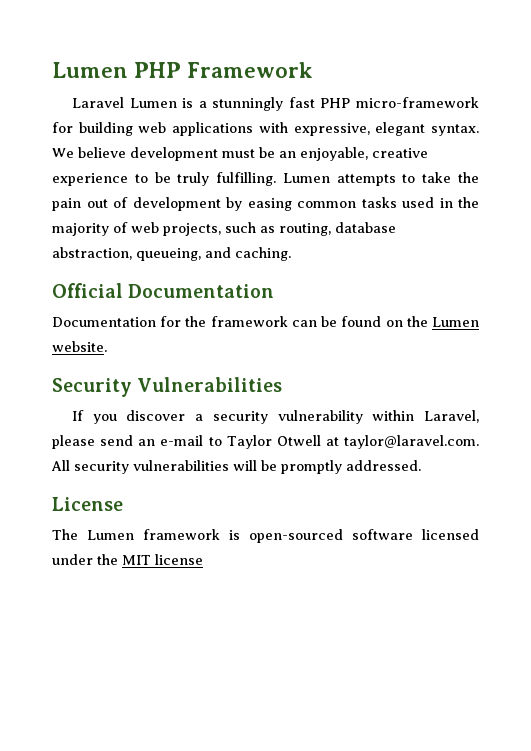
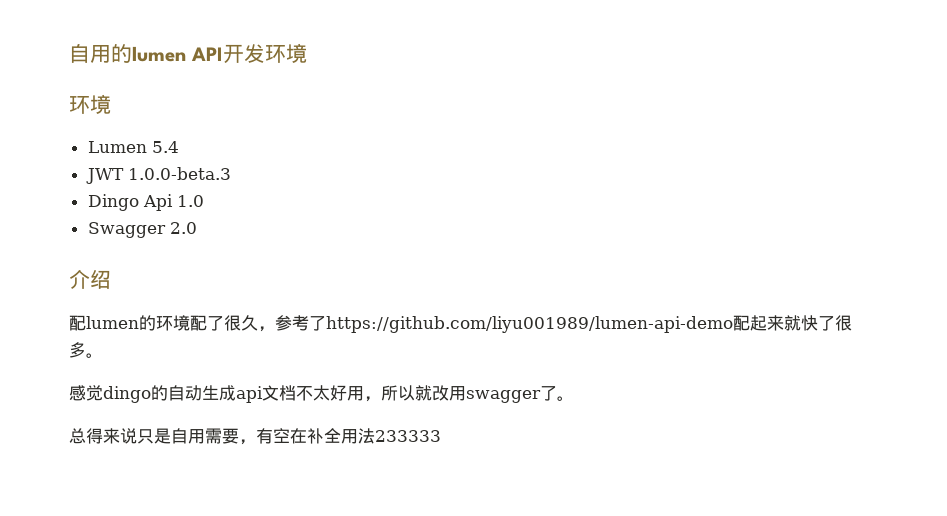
- Lumen PHP Framework
- Laravel Lumen is a stunningly fast PHP micro-framework for building web applications with expressive, elegant syntax. We believe development must be an enjoyable, creative experience to be truly fulfilling. Lumen attempts to take the pain out of development by easing common tasks used in the majority of web projects, such as routing, database abstraction, queueing, and caching.
- Official Documentation
- Documentation for the framework can be found on the Lumen website.
- Security Vulnerabilities
- If you discover a security vulnerability within Laravel, please send an e-mail to Taylor Otwell at taylor@laravel.com. All security vulnerabilities will be promptly addressed.
- License
- The Lumen framework is open-sourced software licensed under the MIT license
+ 自用的lumen API开发环境
+ 环境
+ Lumen 5.4
+ JWT 1.0.0-beta.3
+ Dingo Api 1.0
+ Swagger 2.0
+ 介绍
+ 配lumen的环境配了很久，参考了https://github.com/liyu001989/lumen-api-demo配起来就快了很多。
+ 感觉dingo的自动生成api文档不太好用，所以就改用swagger了。
+ 总得来说只是自用需要，有空在补全用法233333

